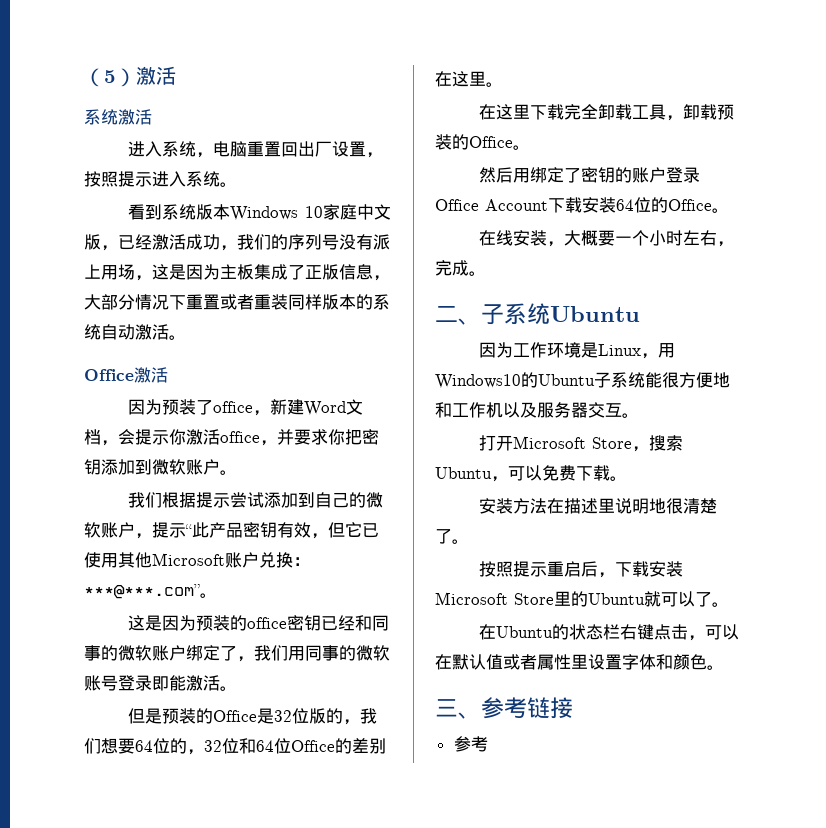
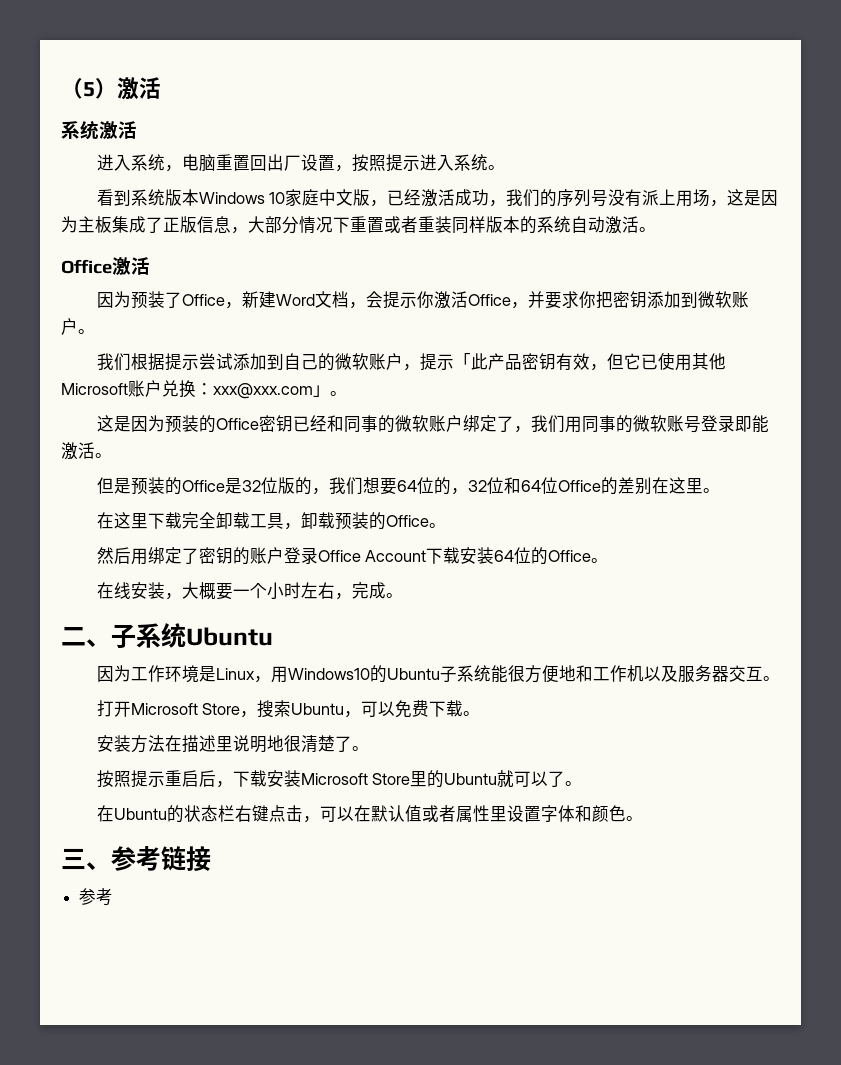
- 因为预装了office，新建Word文档，会提示你激活office，并要求你把密钥添加到微软账户。
+ 因为预装了Office，新建Word文档，会提示你激活Office，并要求你把密钥添加到微软账户。
- 我们根据提示尝试添加到自己的微软账户，提示“此产品密钥有效，但它已使用其他Microsoft账户兑换：***@***.com”。
+ 我们根据提示尝试添加到自己的微软账户，提示「此产品密钥有效，但它已使用其他Microsoft账户兑换：xxx@xxx.com」。
- 这是因为预装的office密钥已经和同事的微软账户绑定了，我们用同事的微软账号登录即能激活。
+ 这是因为预装的Office密钥已经和同事的微软账户绑定了，我们用同事的微软账号登录即能激活。

